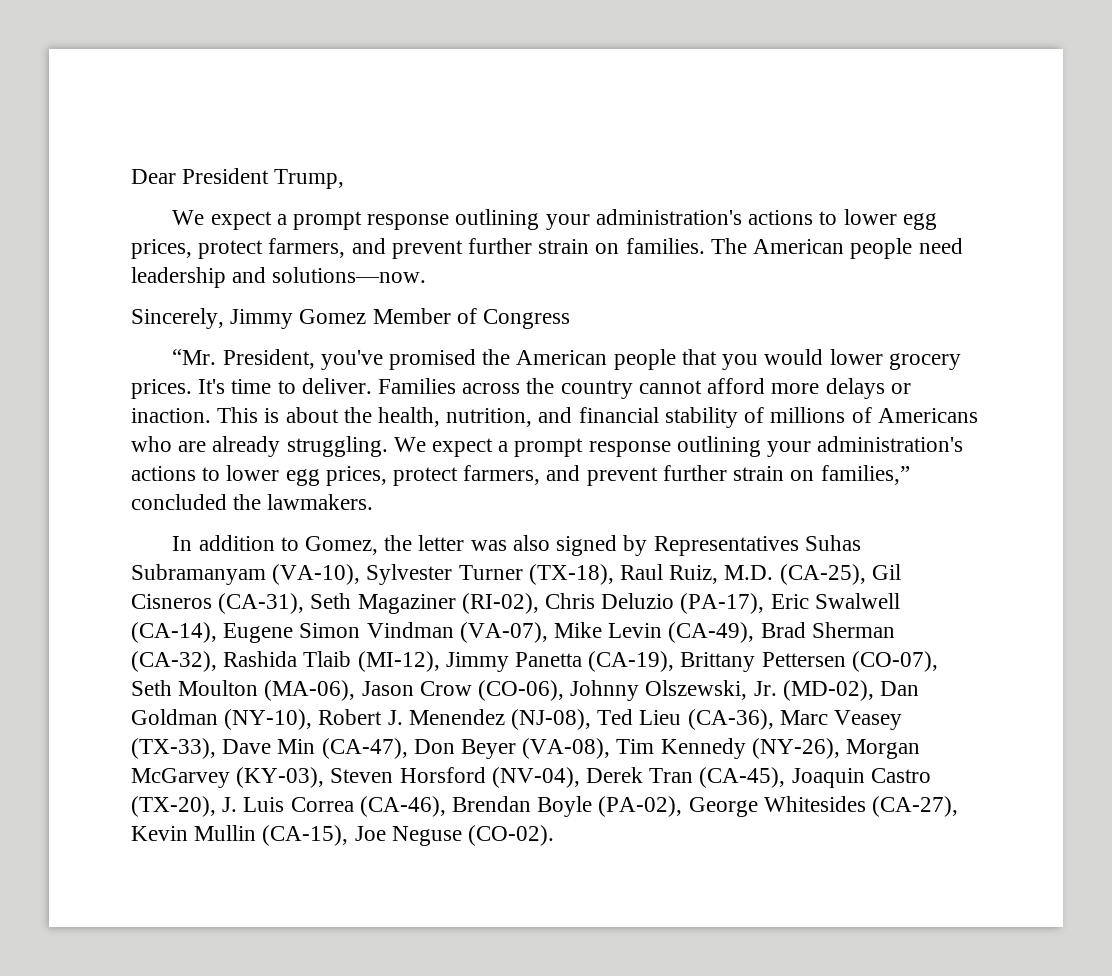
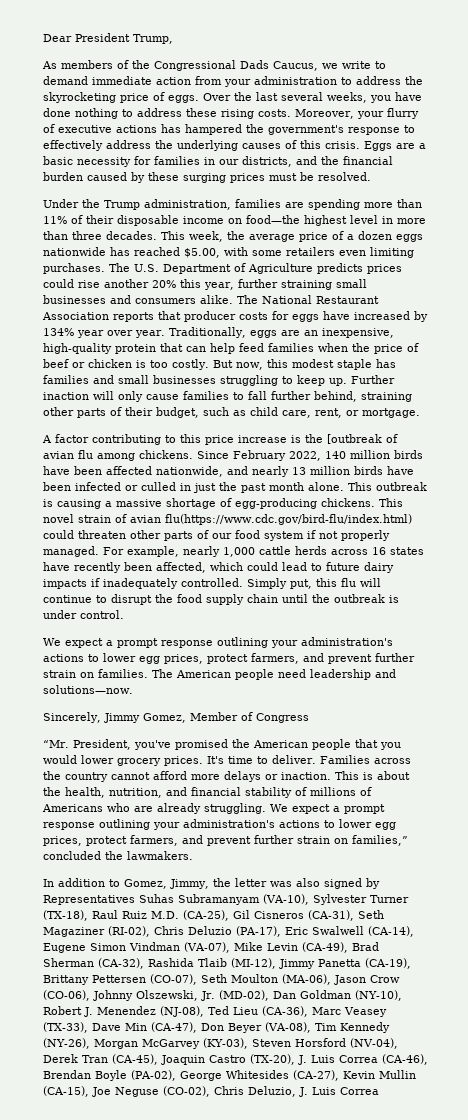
+ As members of the Congressional Dads Caucus, we write to demand immediate action from your administration to address the skyrocketing price of eggs. Over the last several weeks, you have done nothing to address these rising costs. Moreover, your flurry of executive actions has hampered the government's response to effectively address the underlying causes of this crisis. Eggs are a basic necessity for families in our districts, and the financial burden caused by these surging prices must be resolved.
+ Under the Trump administration, families are spending more than 11% of their disposable income on food—the highest level in more than three decades. This week, the average price of a dozen eggs nationwide has reached $5.00, with some retailers even limiting purchases. The U.S. Department of Agriculture predicts prices could rise another 20% this year, further straining small businesses and consumers alike. The National Restaurant Association reports that producer costs for eggs have increased by 134% year over year. Traditionally, eggs are an inexpensive, high-quality protein that can help feed families when the price of beef or chicken is too costly. But now, this modest staple has families and small businesses struggling to keep up. Further inaction will only cause families to fall further behind, straining other parts of their budget, such as child care, rent, or mortgage.
+ A factor contributing to this price increase is the [outbreak of avian flu among chickens. Since February 2022, 140 million birds have been affected nationwide, and nearly 13 million birds have been infected or culled in just the past month alone. This outbreak is causing a massive shortage of egg-producing chickens. This novel strain of avian flu(https://www.cdc.gov/bird-flu/index.html) could threaten other parts of our food system if not properly managed. For example, nearly 1,000 cattle herds across 16 states have recently been affected, which could lead to future dairy impacts if inadequately controlled. Simply put, this flu will continue to disrupt the food supply chain until the outbreak is under control.
- Sincerely, Jimmy Gomez Member of Congress
+ Sincerely, Jimmy Gomez, Member of Congress
- In addition to Gomez, the letter was also signed by Representatives Suhas Subramanyam (VA-10), Sylvester Turner (TX-18), Raul Ruiz, M.D. (CA-25), Gil Cisneros (CA-31), Seth Magaziner (RI-02), Chris Deluzio (PA-17), Eric Swalwell (CA-14), Eugene Simon Vindman (VA-07), Mike Levin (CA-49), Brad Sherman (CA-32), Rashida Tlaib (MI-12), Jimmy Panetta (CA-19), Brittany Pettersen (CO-07), Seth Moulton (MA-06), Jason Crow (CO-06), Johnny Olszewski, Jr. (MD-02), Dan Goldman (NY-10), Robert J. Menendez (NJ-08), Ted Lieu (CA-36), Marc Veasey (TX-33), Dave Min (CA-47), Don Beyer (VA-08), Tim Kennedy (NY-26), Morgan McGarvey (KY-03), Steven Horsford (NV-04), Derek Tran (CA-45), Joaquin Castro (TX-20), J. Luis Correa (CA-46), Brendan Boyle (PA-02), George Whitesides (CA-27), Kevin Mullin (CA-15), Joe Neguse (CO-02).
+ In addition to Gomez, Jimmy, the letter was also signed by Representatives Suhas Subramanyam (VA-10), Sylvester Turner (TX-18), Raul Ruiz M.D. (CA-25), Gil Cisneros (CA-31), Seth Magaziner (RI-02), Chris Deluzio (PA-17), Eric Swalwell (CA-14), Eugene Simon Vindman (VA-07), Mike Levin (CA-49), Brad Sherman (CA-32), Rashida Tlaib (MI-12), Jimmy Panetta (CA-19), Brittany Pettersen (CO-07), Seth Moulton (MA-06), Jason Crow (CO-06), Johnny Olszewski, Jr. (MD-02), Dan Goldman (NY-10), Robert J. Menendez (NJ-08), Ted Lieu (CA-36), Marc Veasey (TX-33), Dave Min (CA-47), Don Beyer (VA-08), Tim Kennedy (NY-26), Morgan McGarvey (KY-03), Steven Horsford (NV-04), Derek Tran (CA-45), Joaquin Castro (TX-20), J. Luis Correa (CA-46), Brendan Boyle (PA-02), George Whitesides (CA-27), Kevin Mullin (CA-15), Joe Neguse (CO-02), Chris Deluzio, J. Luis Correa

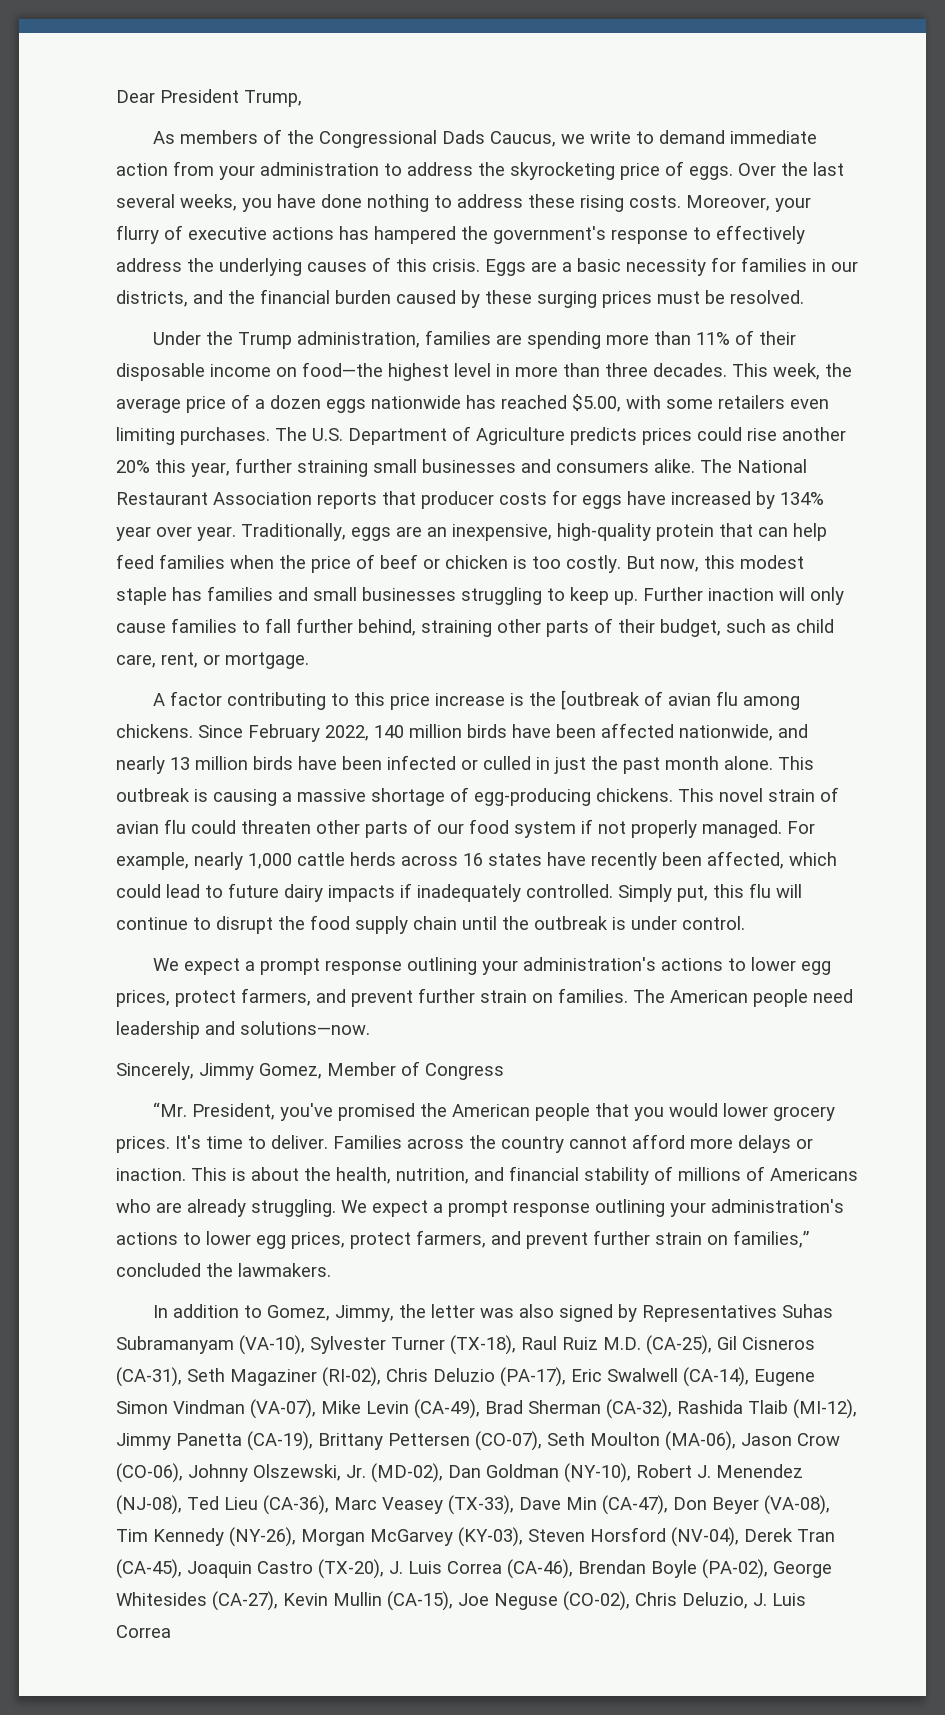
- This novel strain of avian flu(https://www.cdc.gov/bird-flu/index.html) could threaten other parts of our food system if not properly managed.
+ This novel strain of avian flu could threaten other parts of our food system if not properly managed.

